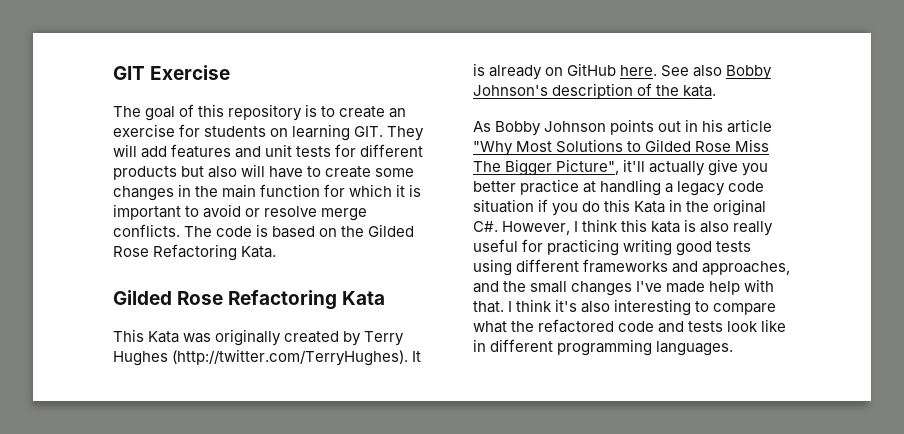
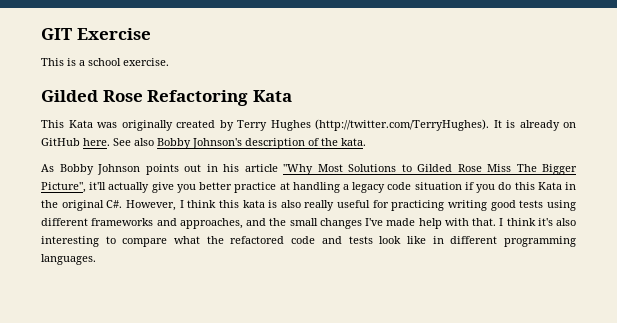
- The goal of this repository is to create an exercise for students on learning GIT. They will add features and unit tests for different products but also will have to create some changes in the main function for which it is important to avoid or resolve merge conflicts. The code is based on the Gilded Rose Refactoring Kata.
+ This is a school exercise.

